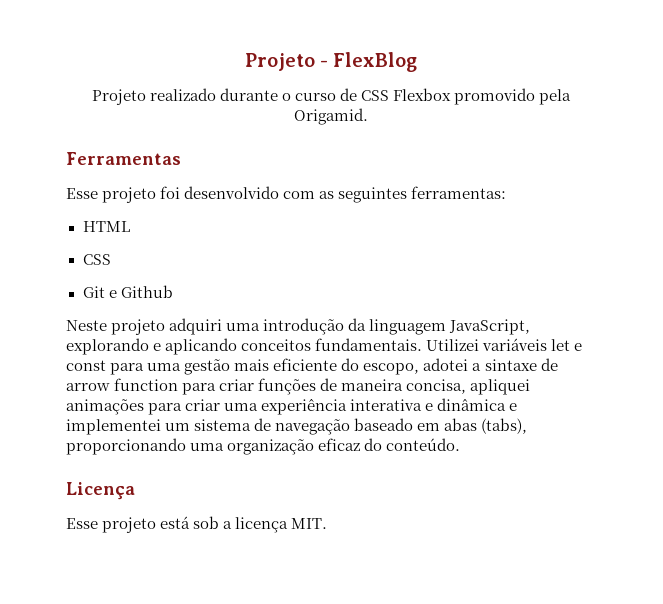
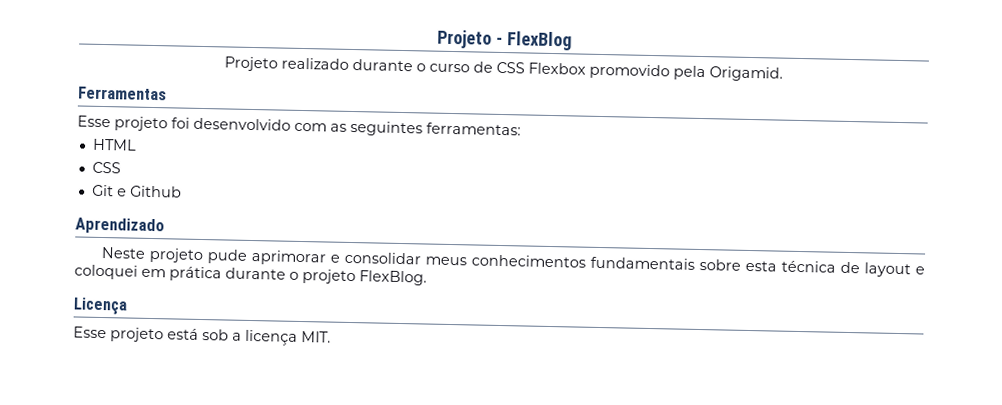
+ Aprendizado
- Neste projeto adquiri uma introdução da linguagem JavaScript, explorando e aplicando conceitos fundamentais. Utilizei variáveis let e const para uma gestão mais eficiente do escopo, adotei a sintaxe de arrow function para criar funções de maneira concisa, apliquei animações para criar uma experiência interativa e dinâmica e implementei um sistema de navegação baseado em abas (tabs), proporcionando uma organização eficaz do conteúdo.
+ Neste projeto pude aprimorar e consolidar meus conhecimentos fundamentais sobre esta técnica de layout e coloquei em prática durante o projeto FlexBlog.

